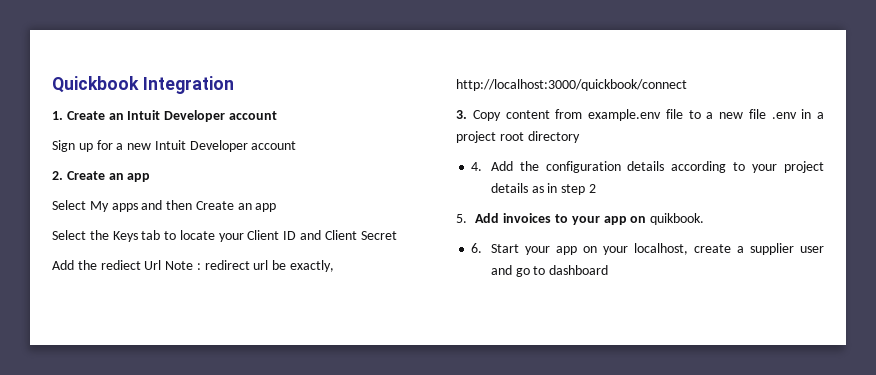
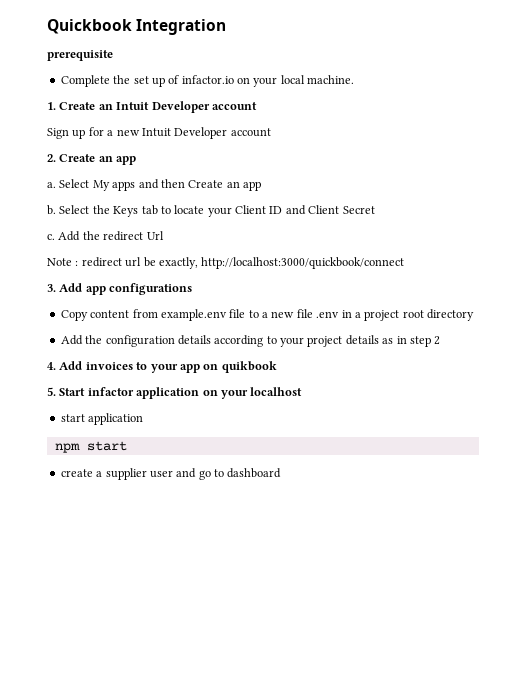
+ prerequisite
+ Complete the set up of infactor.io on your local machine.
+ a.
+ b.
- Add the rediect Url Note : redirect url be exactly, http://localhost:3000/quickbook/connect
+ c. Add the redirect Url
+ Note : redirect url be exactly, http://localhost:3000/quickbook/connect
- 3. Copy content from example.env file to a new file .env in a project root directory
+ 3. Add app configurations
+ Copy content from example.env file to a new file .env in a project root directory
- 4. Add the configuration details according to your project details as in step 2
+ Add the configuration details according to your project details as in step 2
- 5. Add invoices to your app on quikbook.
- 6. Start your app on your localhost, create a supplier user and go to dashboard
+ 4. Add invoices to your app on quikbook
+ 5. Start infactor application on your localhost
+ start application
+ npm start
+ create a supplier user and go to dashboard

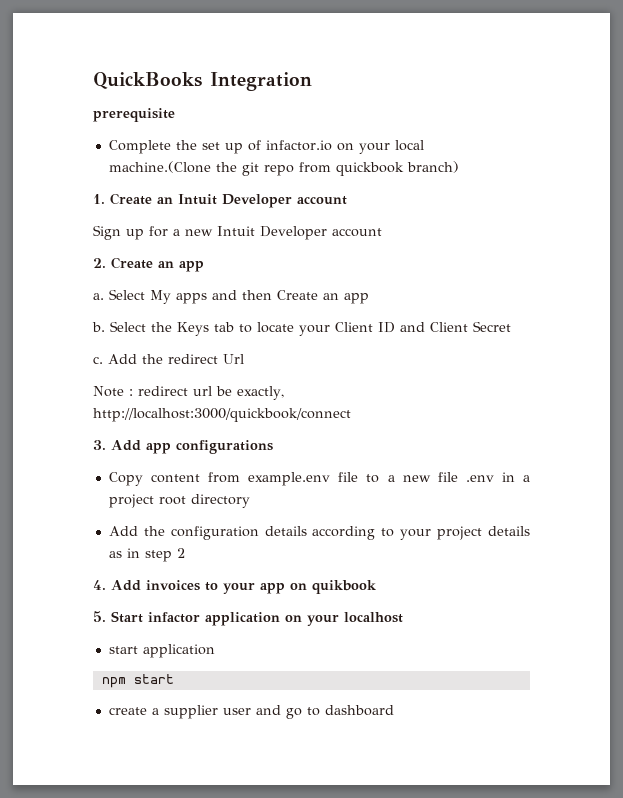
- Quickbook Integration
+ QuickBooks Integration
- Complete the set up of infactor.io on your local machine.
+ Complete the set up of infactor.io on your local machine.(Clone the git repo from quickbook branch)

